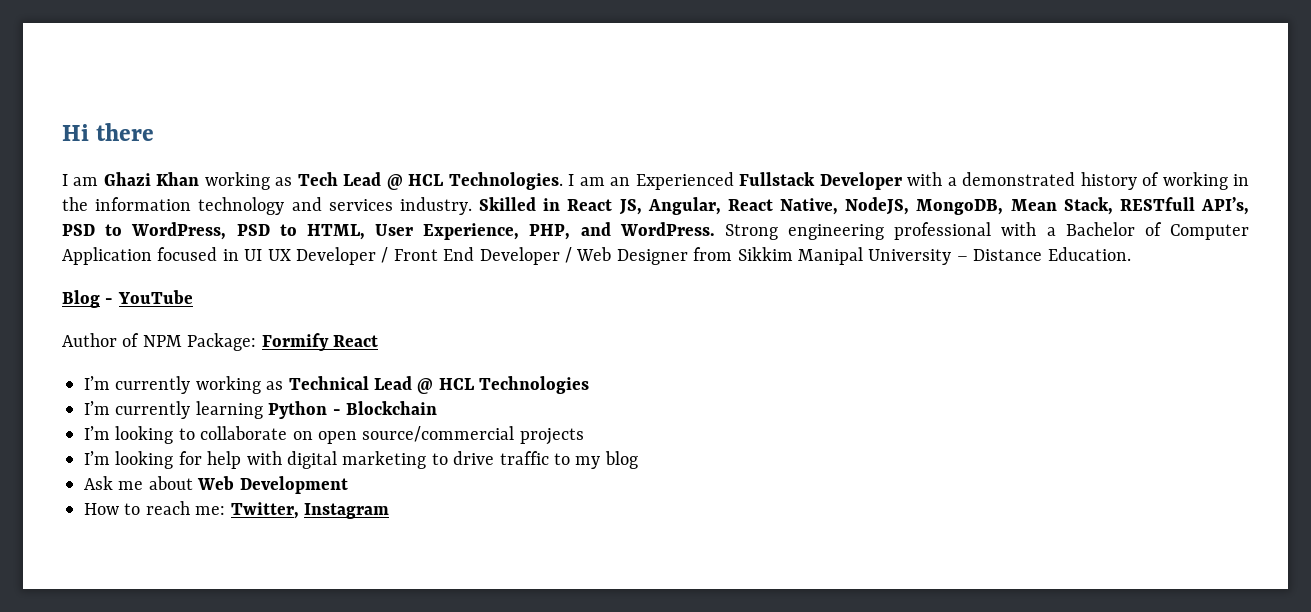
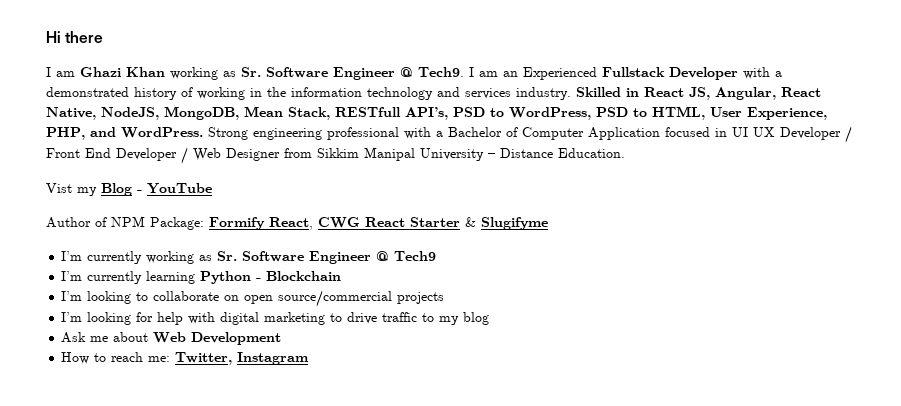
- I am Ghazi Khan working as Tech Lead @ HCL Technologies.
+ I am Ghazi Khan working as Sr. Software Engineer @ Tech9.
- Blog - YouTube
+ Vist my Blog - YouTube
- Author of NPM Package: Formify React
+ Author of NPM Package: Formify React, CWG React Starter & Slugifyme
- I’m currently working as Technical Lead @ HCL Technologies
+ I’m currently working as Sr. Software Engineer @ Tech9

